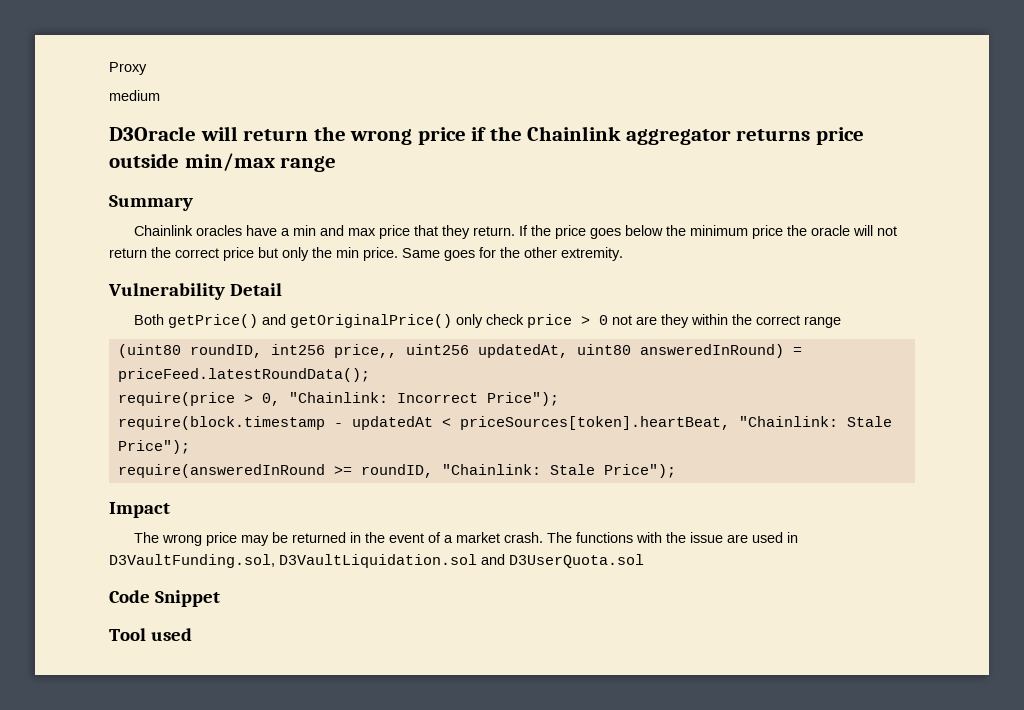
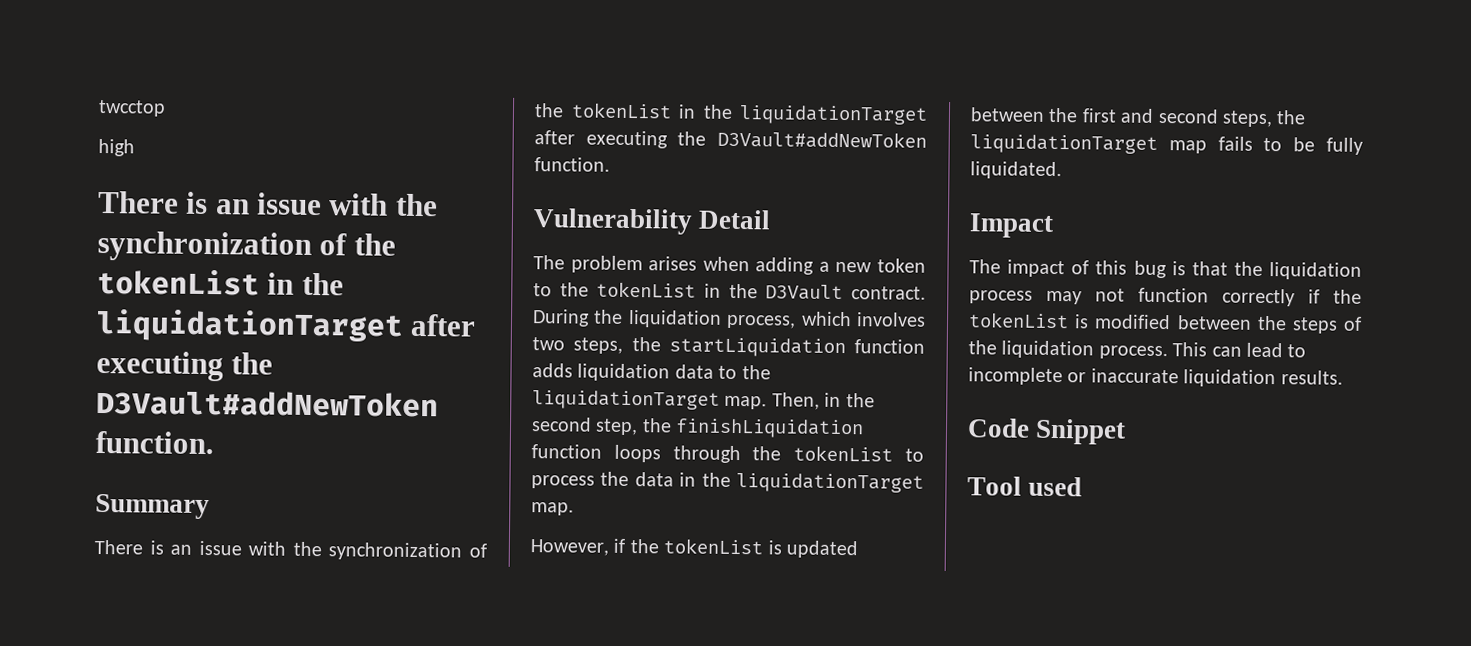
- Proxy
- medium
- D3Oracle will return the wrong price if the Chainlink aggregator returns price outside min/max range
+ twcctop
+ high
+ There is an issue with the synchronization of the tokenList in the liquidationTarget after executing the D3Vault#addNewToken function.
  Summary
- Chainlink oracles have a min and max price that they return. If the price goes below the minimum price the oracle will not return the correct price but only the min price. Same goes for the other extremity.
+ There is an issue with the synchronization of the tokenList in the liquidationTarget after executing the D3Vault#addNewToken function.
  Vulnerability Detail
- Both getPrice() and getOriginalPrice() only check price > 0 not are they within the correct range
- (uint80 roundID, int256 price,, uint256 updatedAt, uint80 answeredInRound) = priceFeed.latestRoundData();
- require(price > 0, "Chainlink: Incorrect Price");
- require(block.timestamp - updatedAt < priceSources[token].heartBeat, "Chainlink: Stale Price");
- require(answeredInRound >= roundID, "Chainlink: Stale Price");
+ The problem arises when adding a new token to the tokenList in the D3Vault contract. During the liquidation process, which involves two steps, the startLiquidation function adds liquidation data to the liquidationTarget map. Then, in the second step, the finishLiquidation function loops through the tokenList to process the data in the liquidationTarget map.
+ However, if the tokenList is updated between the first and second steps, the liquidationTarget map fails to be fully liquidated.
  Impact
- The wrong price may be returned in the event of a market crash. The functions with the issue are used in D3VaultFunding.sol, D3VaultLiquidation.sol and D3UserQuota.sol
+ The impact of this bug is that the liquidation process may not function correctly if the tokenList is modified between the steps of the liquidation process. This can lead to incomplete or inaccurate liquidation results.

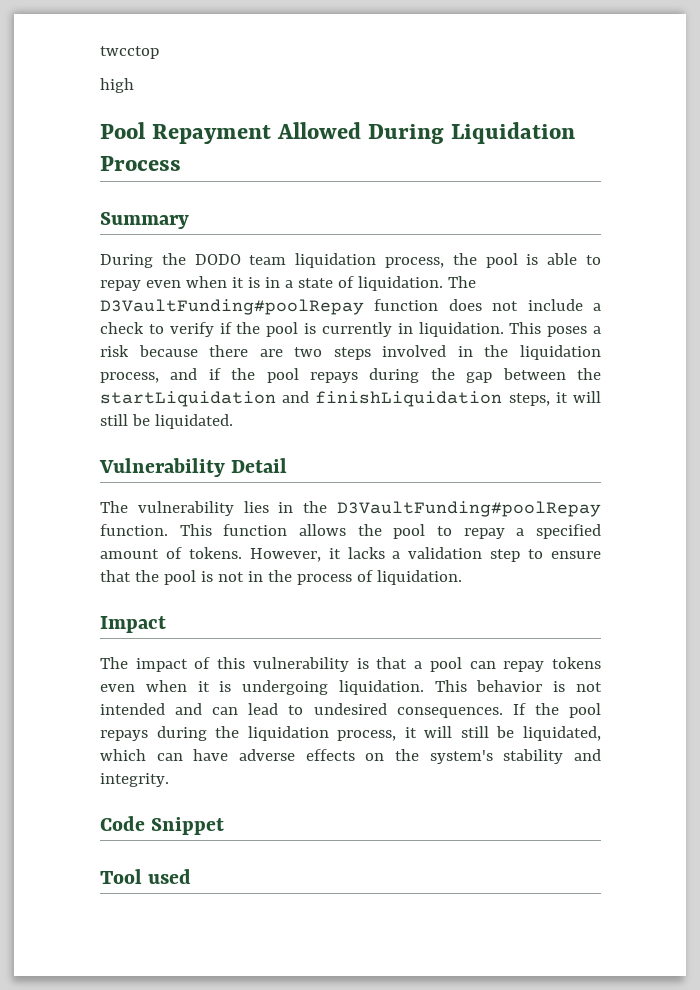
  high
- There is an issue with the synchronization of the tokenList in the liquidationTarget after executing the D3Vault#addNewToken function.
+ Pool Repayment Allowed During Liquidation Process
  Summary
- There is an issue with the synchronization of the tokenList in the liquidationTarget after executing the D3Vault#addNewToken function.
+ During the DODO team liquidation process, the pool is able to repay even when it is in a state of liquidation. The D3VaultFunding#poolRepay function does not include a check to verify if the pool is currently in liquidation. This poses a risk because there are two steps involved in the liquidation process, and if the pool repays during the gap between the startLiquidation and finishLiquidation steps, it will still be liquidated.
  Vulnerability Detail
- The problem arises when adding a new token to the tokenList in the D3Vault contract. During the liquidation process, which involves two steps, the startLiquidation function adds liquidation data to the liquidationTarget map. Then, in the second step, the finishLiquidation function loops through the tokenList to process the data in the liquidationTarget map.
- However, if the tokenList is updated between the first and second steps, the liquidationTarget map fails to be fully liquidated.
+ The vulnerability lies in the D3VaultFunding#poolRepay function. This function allows the pool to repay a specified amount of tokens. However, it lacks a validation step to ensure that the pool is not in the process of liquidation.
- The impact of this bug is that the liquidation process may not function correctly if the tokenList is modified between the steps of the liquidation process. This can lead to incomplete or inaccurate liquidation results.
+ The impact of this vulnerability is that a pool can repay tokens even when it is undergoing liquidation. This behavior is not intended and can lead to undesired consequences. If the pool repays during the liquidation process, it will still be liquidated, which can have adverse effects on the system's stability and integrity.

